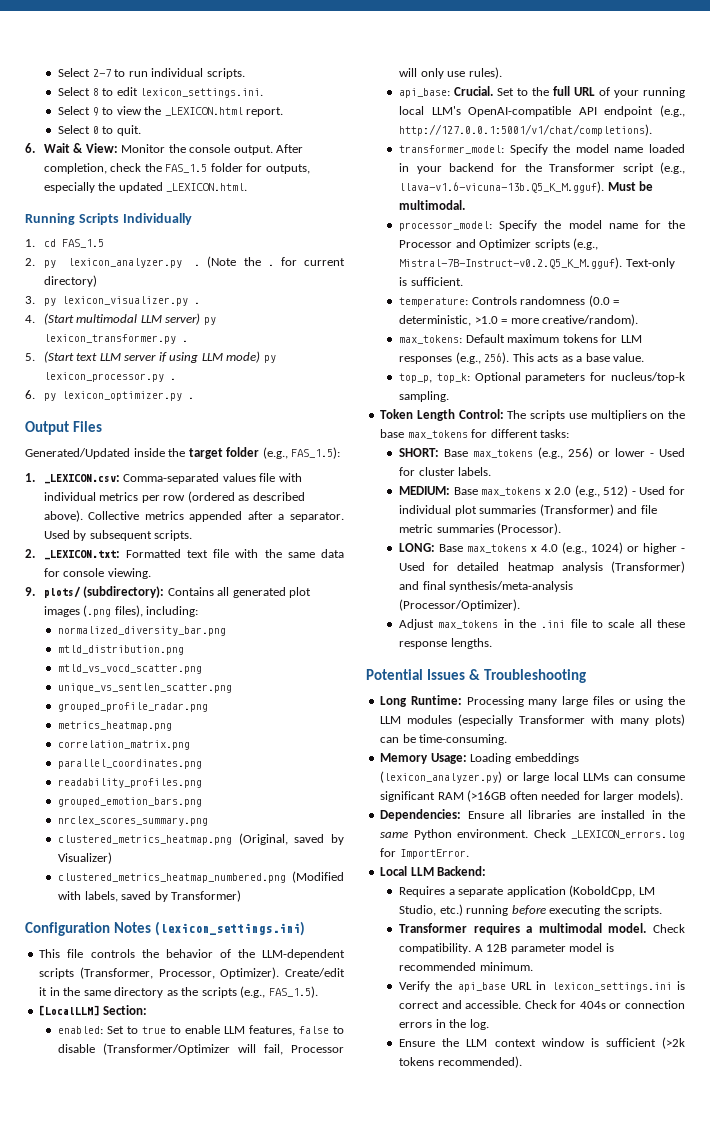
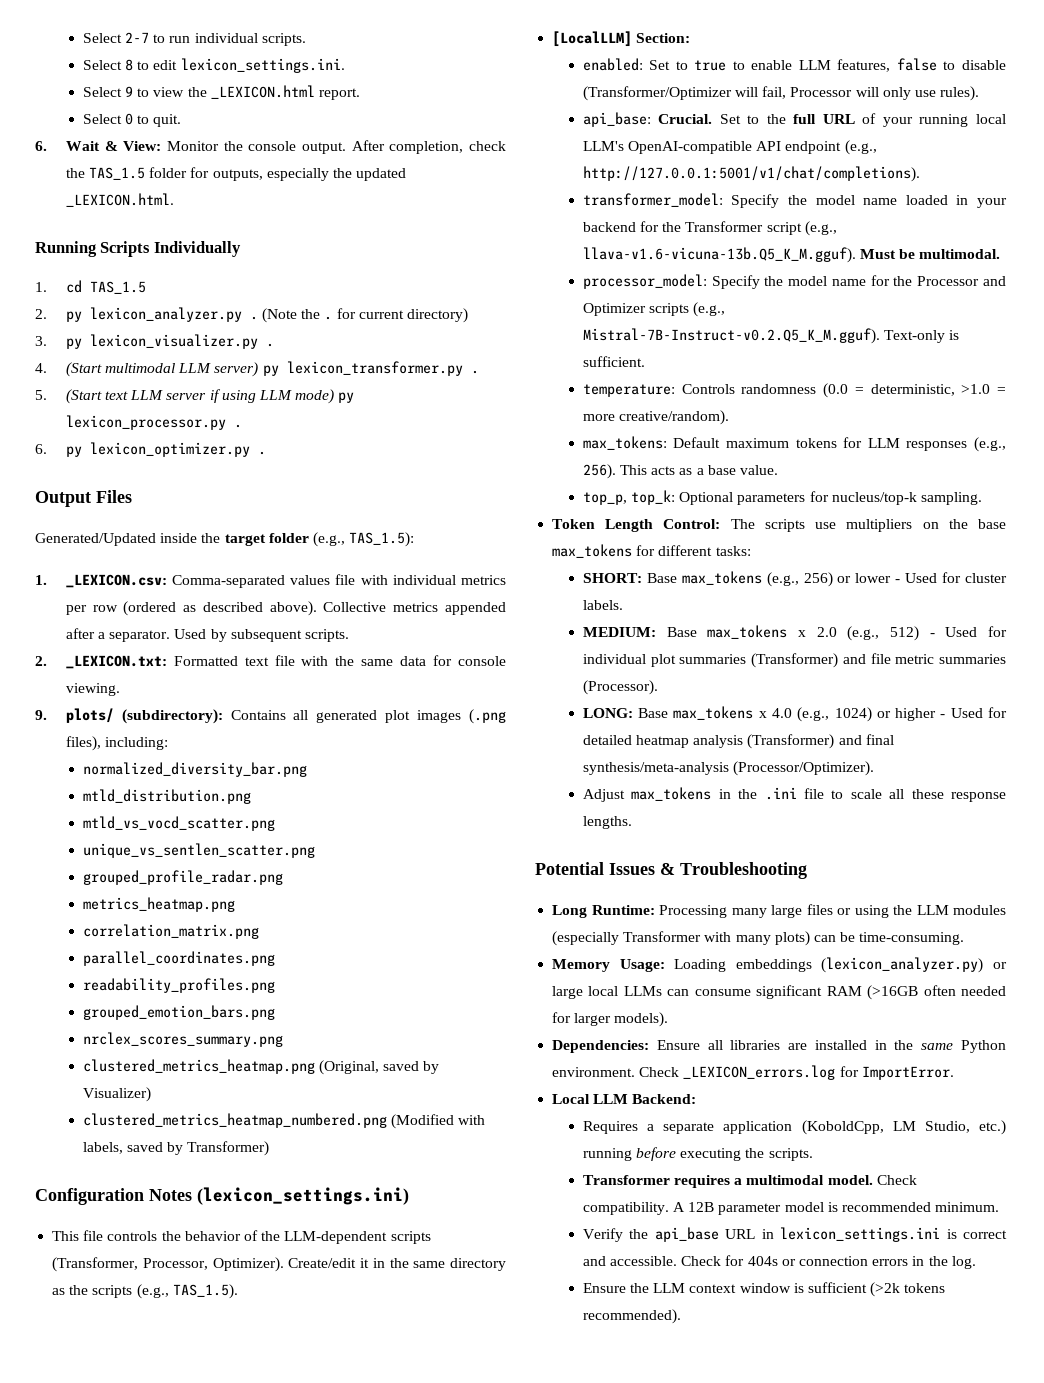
- After completion, check the FAS_1.5 folder for outputs, especially the updated _LEXICON.html.
+ After completion, check the TAS_1.5 folder for outputs, especially the updated _LEXICON.html.
- 1. cd FAS_1.5
+ 1. cd TAS_1.5
- Generated/Updated inside the target folder (e.g., FAS_1.5):
+ Generated/Updated inside the target folder (e.g., TAS_1.5):
- Create/edit it in the same directory as the scripts (e.g., FAS_1.5).
+ Create/edit it in the same directory as the scripts (e.g., TAS_1.5).

